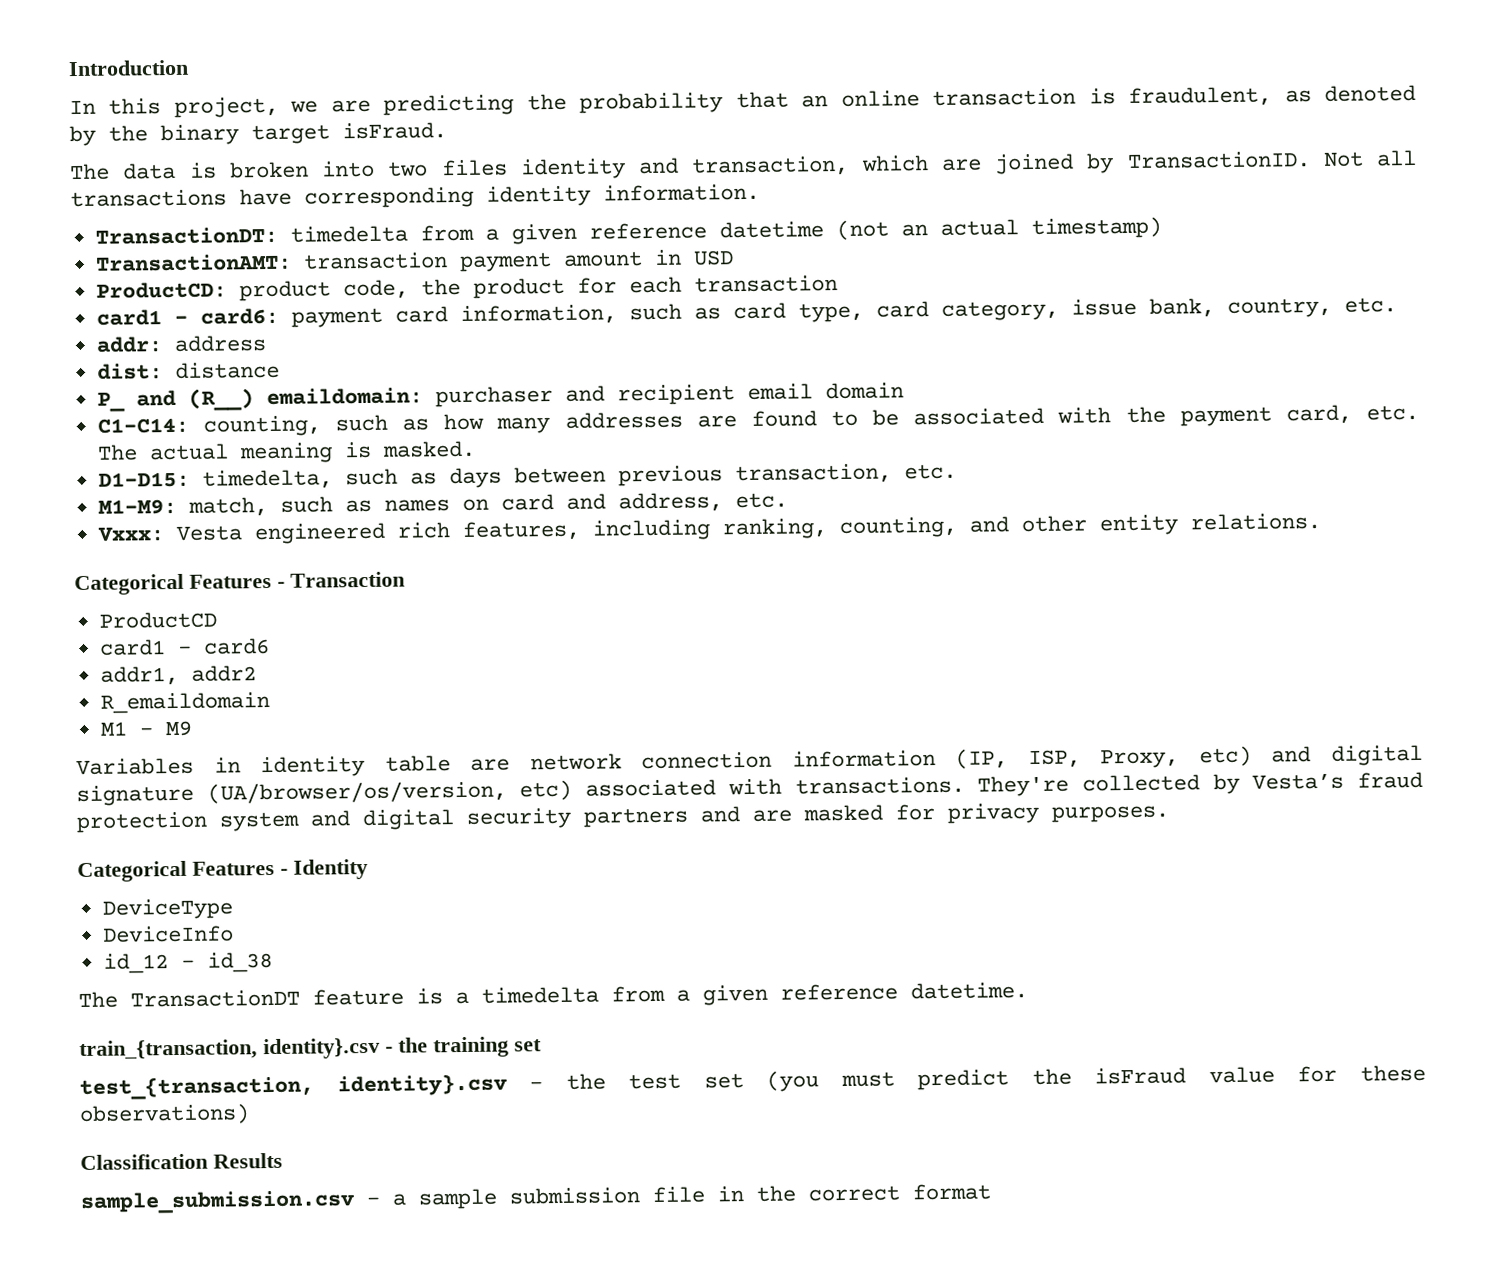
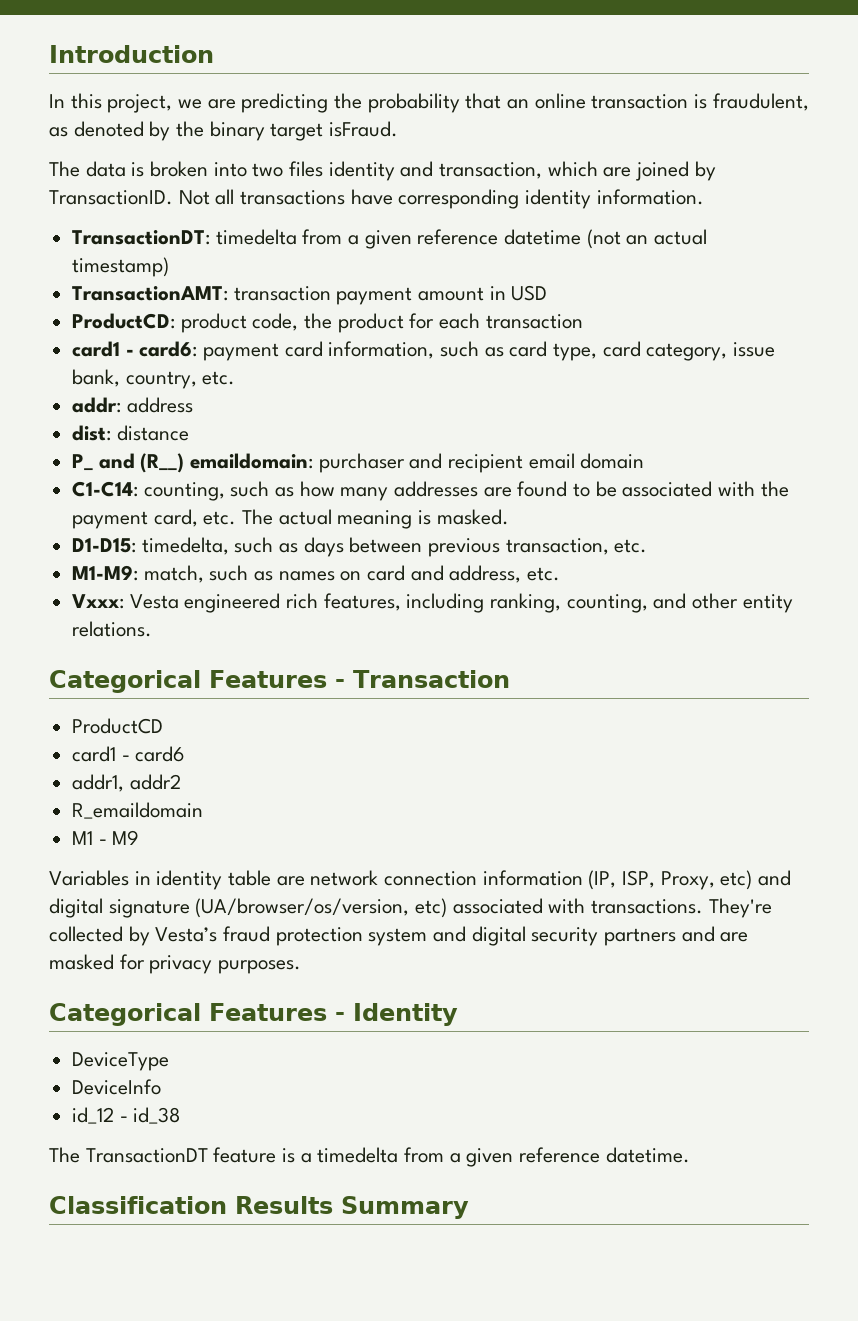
- train_{transaction, identity}.csv - the training set
- test_{transaction, identity}.csv - the test set (you must predict the isFraud value for these observations)
- Classification Results
- sample_submission.csv - a sample submission file in the correct format
+ Classification Results Summary

